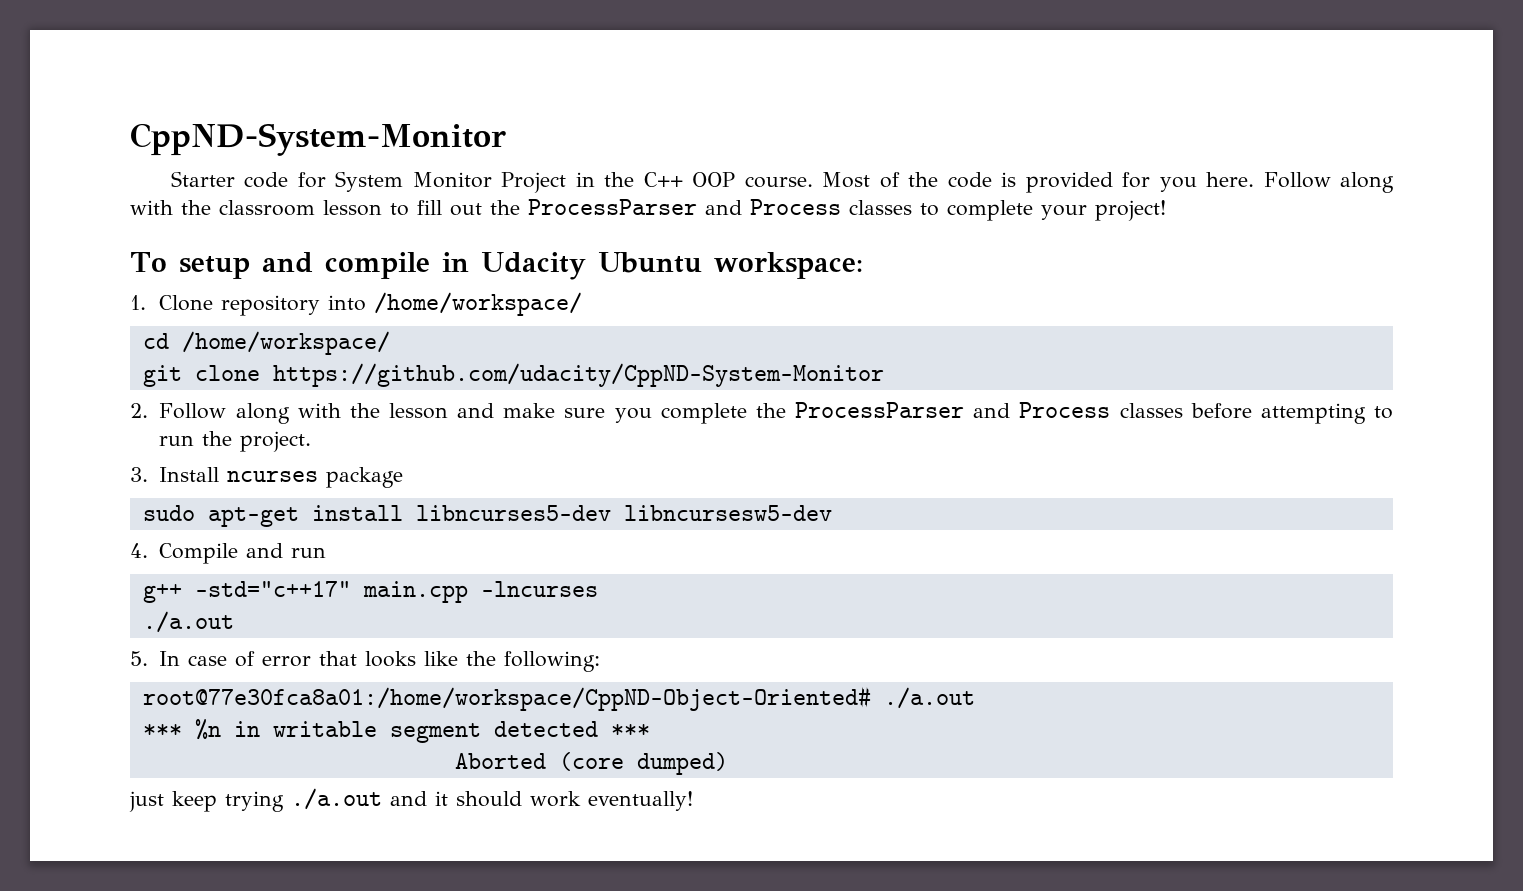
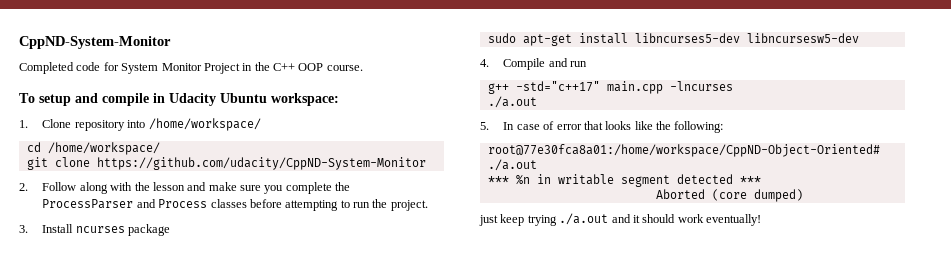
- Starter code for System Monitor Project in the C++ OOP course. Most of the code is provided for you here. Follow along with the classroom lesson to fill out the ProcessParser and Process classes to complete your project!
+ Completed code for System Monitor Project in the C++ OOP course.

